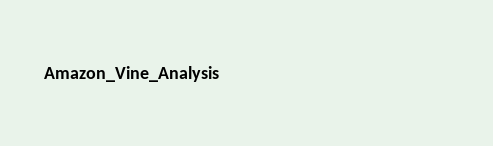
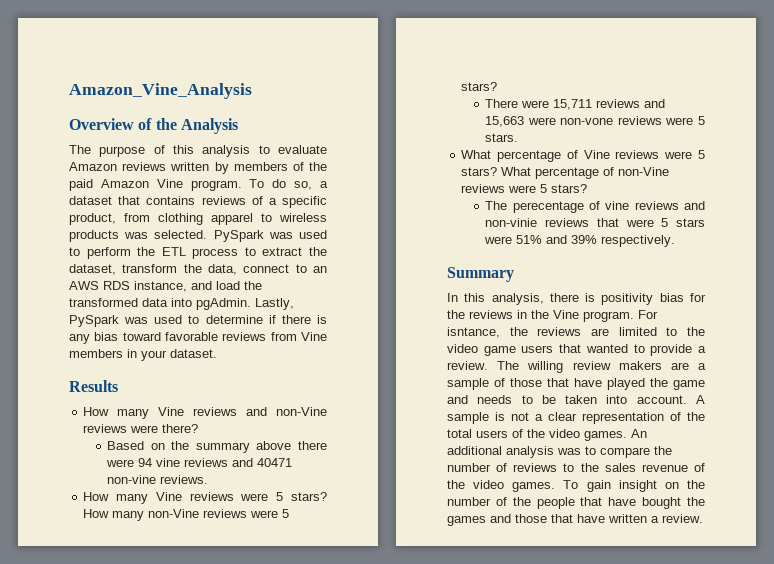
+ Overview of the Analysis
+ The purpose of this analysis to evaluate Amazon reviews written by members of the paid Amazon Vine program. To do so, a dataset that contains reviews of a specific product, from clothing apparel to wireless products was selected. PySpark was used to perform the ETL process to extract the dataset, transform the data, connect to an AWS RDS instance, and load the transformed data into pgAdmin. Lastly, PySpark was used to determine if there is any bias toward favorable reviews from Vine members in your dataset.
+ Results
+ How many Vine reviews and non-Vine reviews were there?
+ Based on the summary above there were 94 vine reviews and 40471 non-vine reviews.
+ How many Vine reviews were 5 stars? How many non-Vine reviews were 5 stars?
+ There were 15,711 reviews and 15,663 were non-vone reviews were 5 stars.
+ What percentage of Vine reviews were 5 stars? What percentage of non-Vine reviews were 5 stars?
+ The perecentage of vine reviews and non-vinie reviews that were 5 stars were 51% and 39% respectively.
+ Summary
+ In this analysis, there is positivity bias for the reviews in the Vine program. For isntance, the reviews are limited to the video game users that wanted to provide a review. The willing review makers are a sample of those that have played the game and needs to be taken into account. A sample is not a clear representation of the total users of the video games. An additional analysis was to compare the number of reviews to the sales revenue of the video games. To gain insight on the number of the people that have bought the games and those that have written a review.

